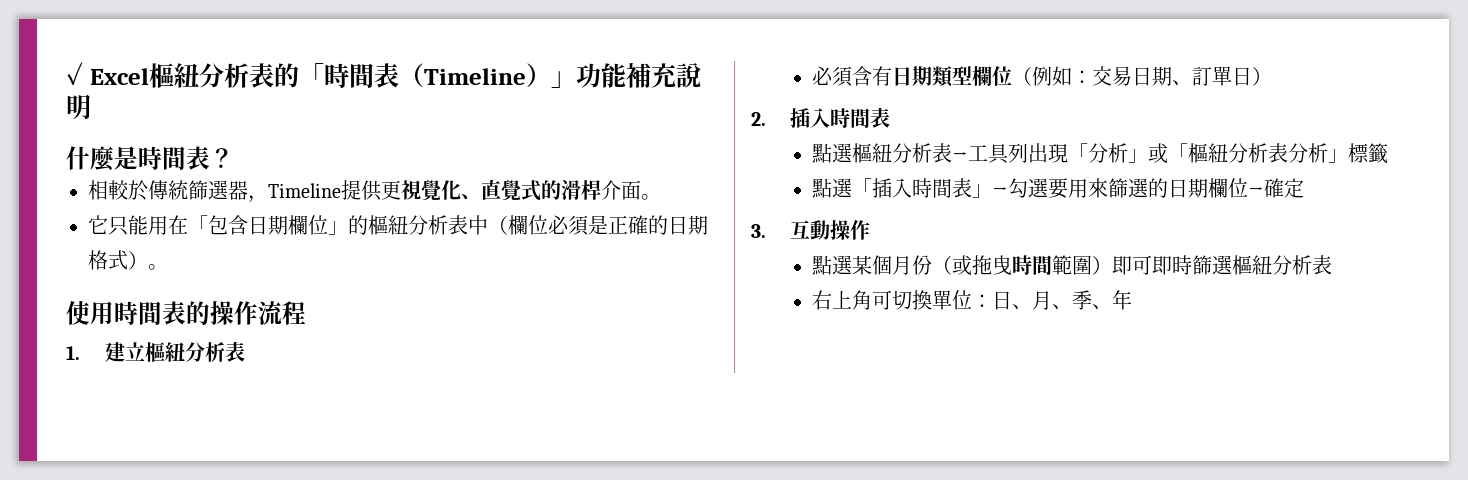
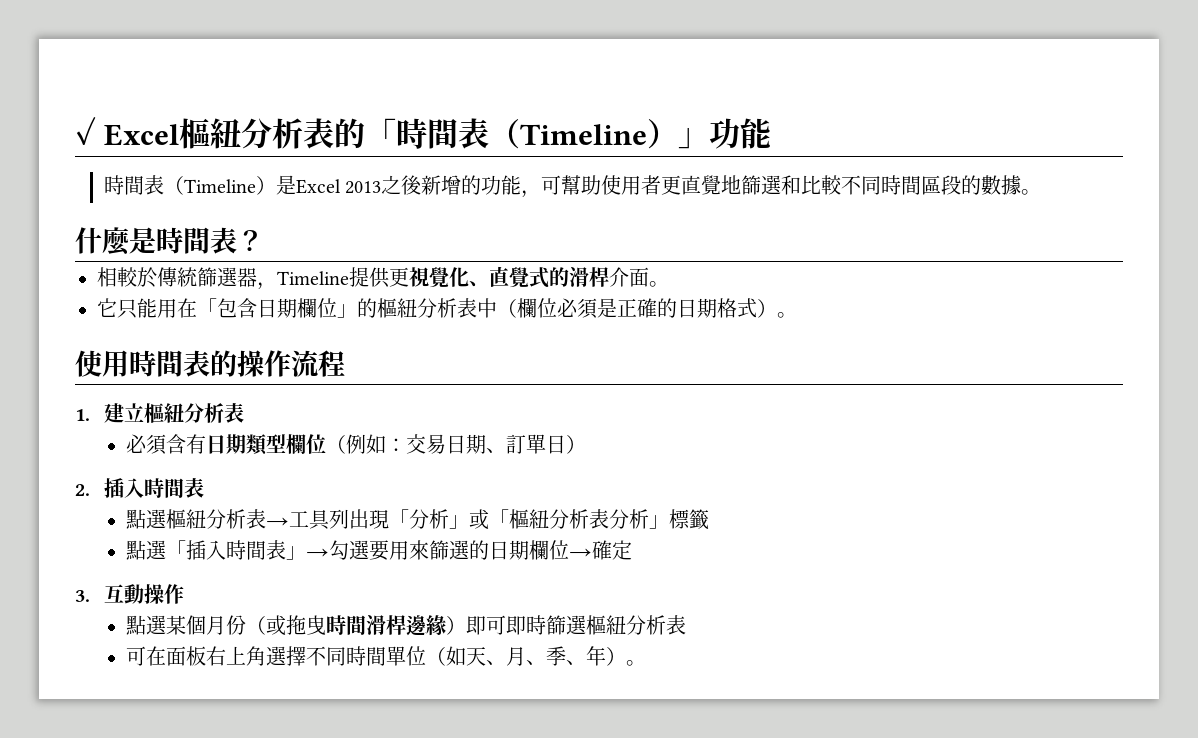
- ✓ Excel樞紐分析表的「時間表（Timeline）」功能補充說明
+ ✓ Excel樞紐分析表的「時間表（Timeline）」功能
+ 時間表（Timeline）是Excel 2013之後新增的功能，可幫助使用者更直覺地篩選和比較不同時間區段的數據。
- 點選某個月份（或拖曳時間範圍）即可即時篩選樞紐分析表
+ 點選某個月份（或拖曳時間滑桿邊緣）即可即時篩選樞紐分析表
- 右上角可切換單位：日、月、季、年
+ 可在面板右上角選擇不同時間單位（如天、月、季、年）。

